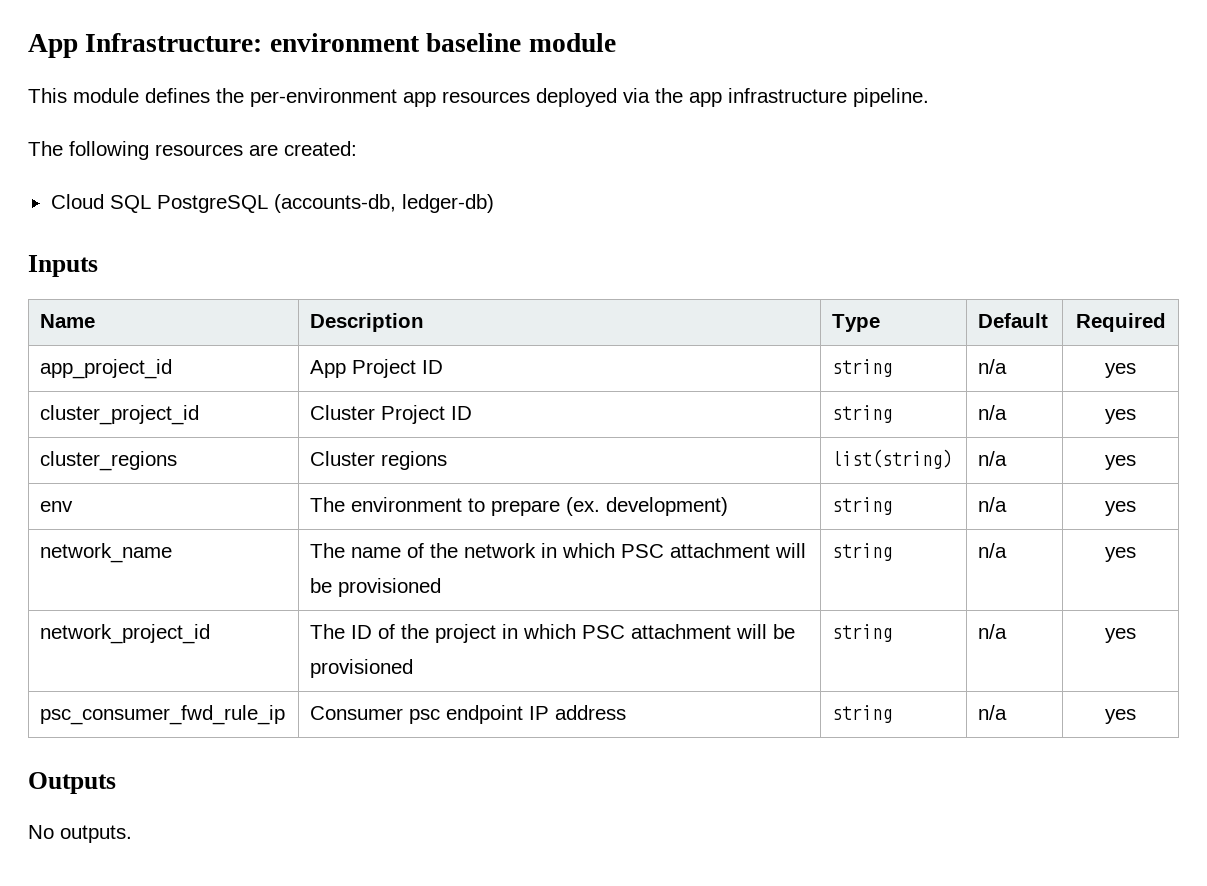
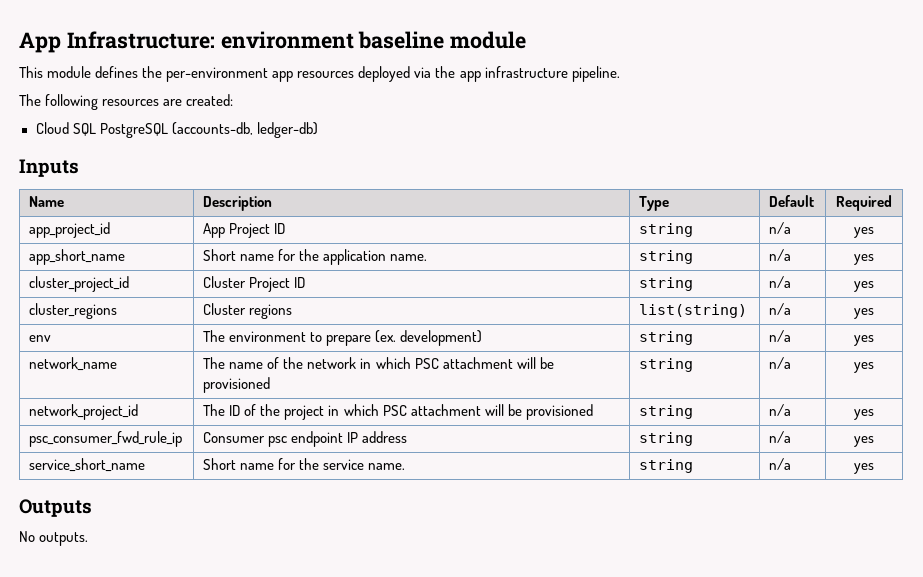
+ app_short_name | Short name for the application name. | string | n/a | yes
+ service_short_name | Short name for the service name. | string | n/a | yes

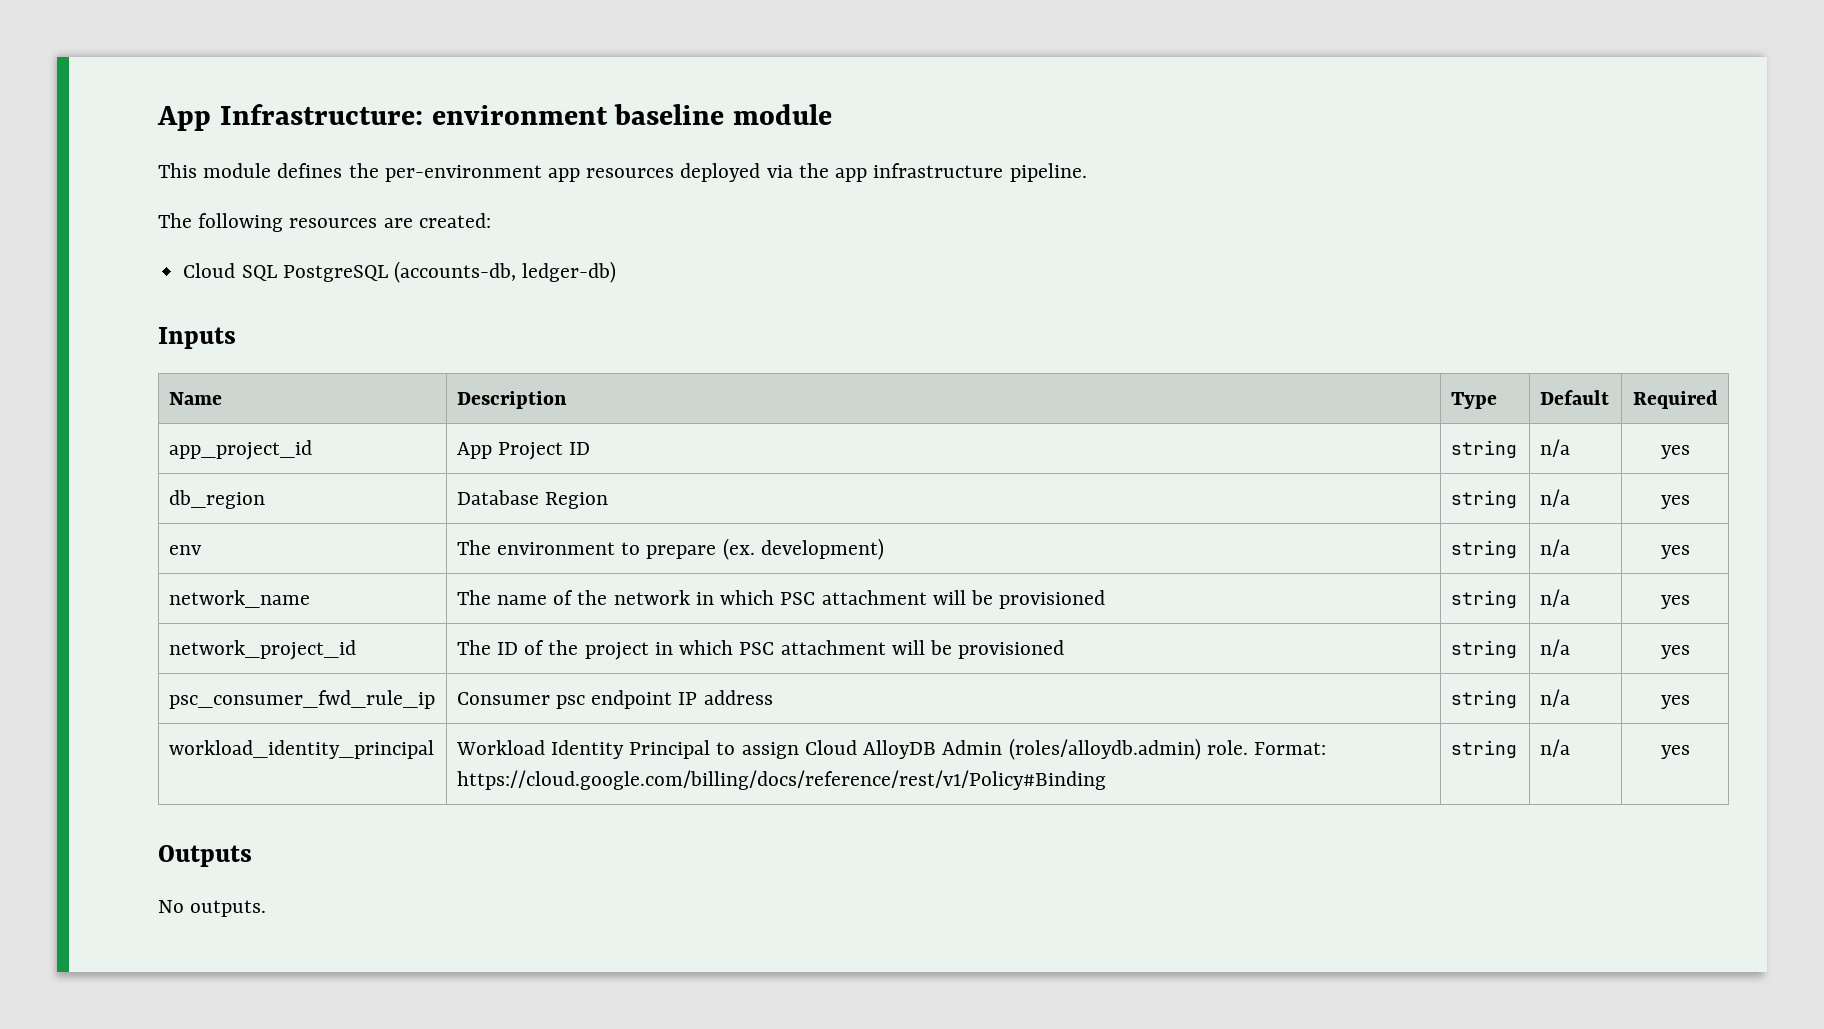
- app_short_name | Short name for the application name. | string | n/a | yes
- cluster_project_id | Cluster Project ID | string | n/a | yes
- cluster_regions | Cluster regions | list(string) | n/a | yes
+ db_region | Database Region | string | n/a | yes
- service_short_name | Short name for the service name. | string | n/a | yes
+ workload_identity_principal | Workload Identity Principal to assign Cloud AlloyDB Admin (roles/alloydb.admin) role. Format: https://cloud.google.com/billing/docs/reference/rest/v1/Policy#Binding | string | n/a | yes

